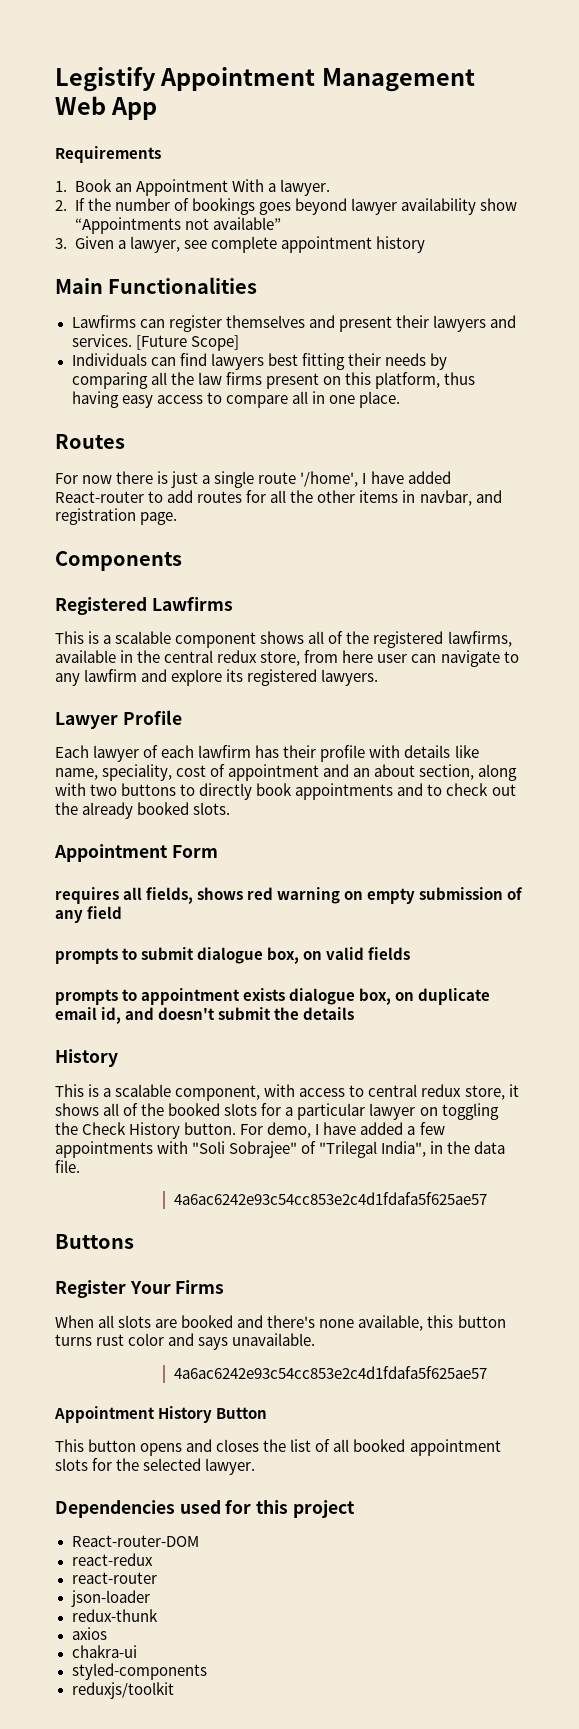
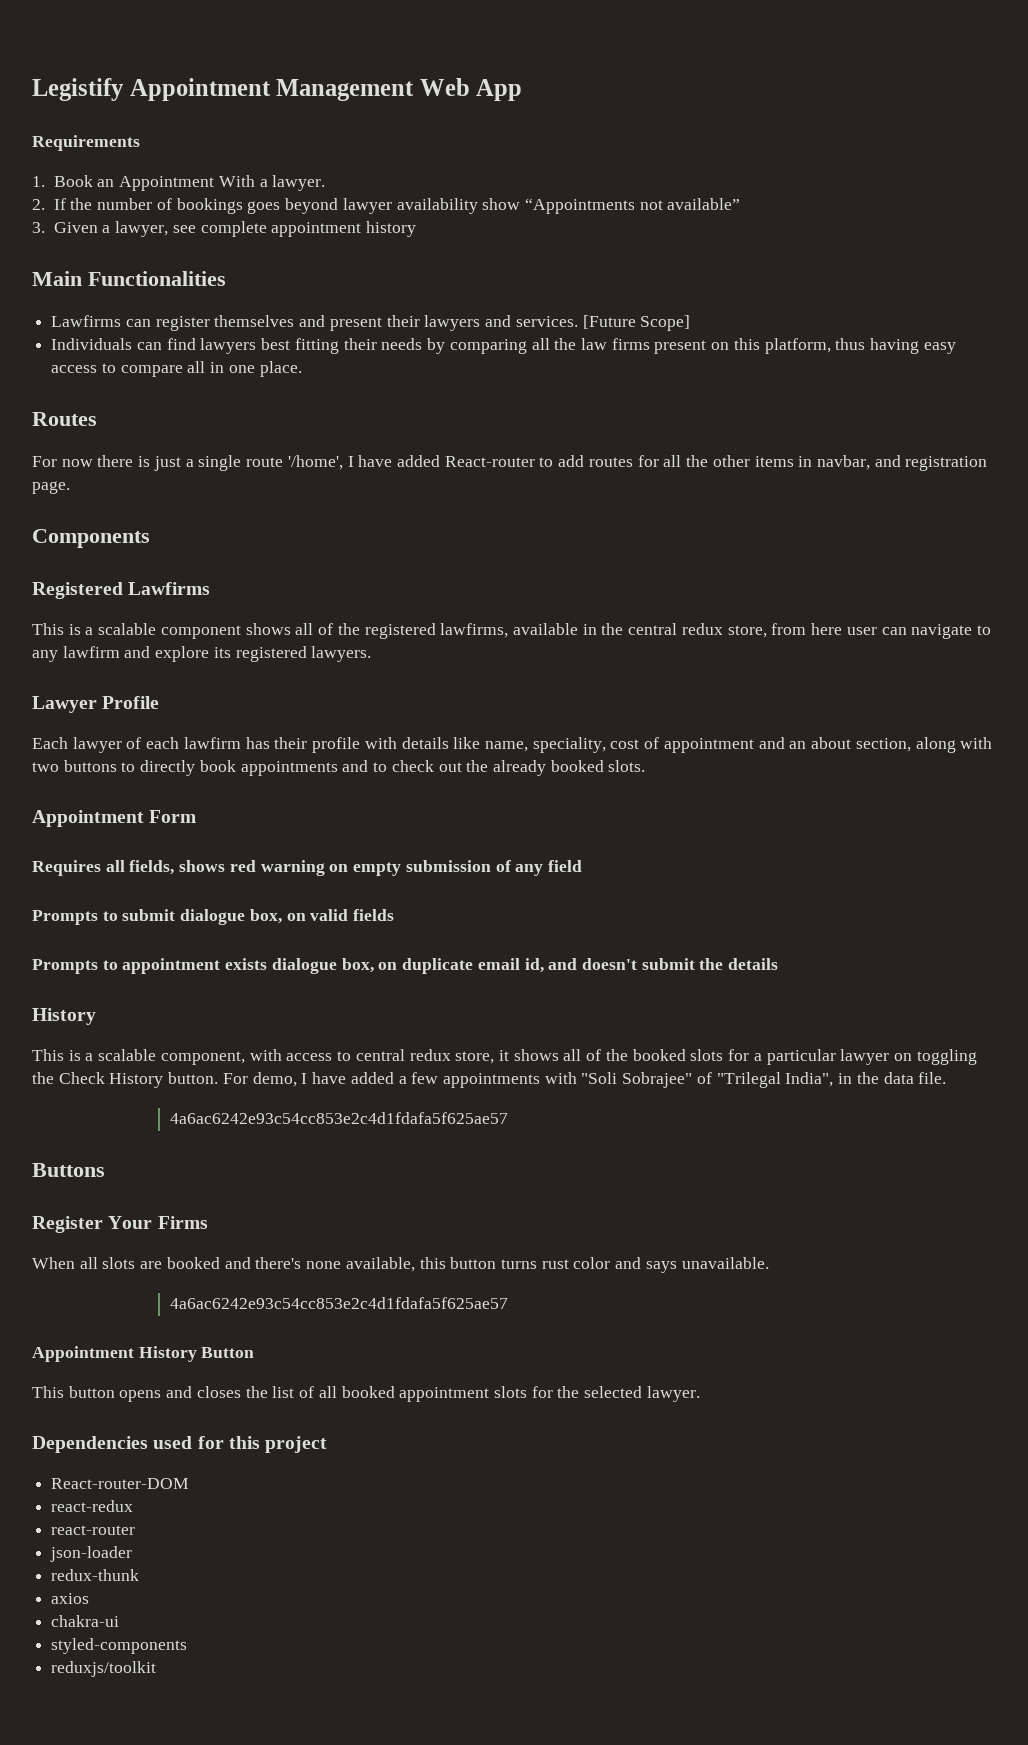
- requires all fields, shows red warning on empty submission of any field
+ Requires all fields, shows red warning on empty submission of any field
- prompts to submit dialogue box, on valid fields
+ Prompts to submit dialogue box, on valid fields
- prompts to appointment exists dialogue box, on duplicate email id, and doesn't submit the details
+ Prompts to appointment exists dialogue box, on duplicate email id, and doesn't submit the details

